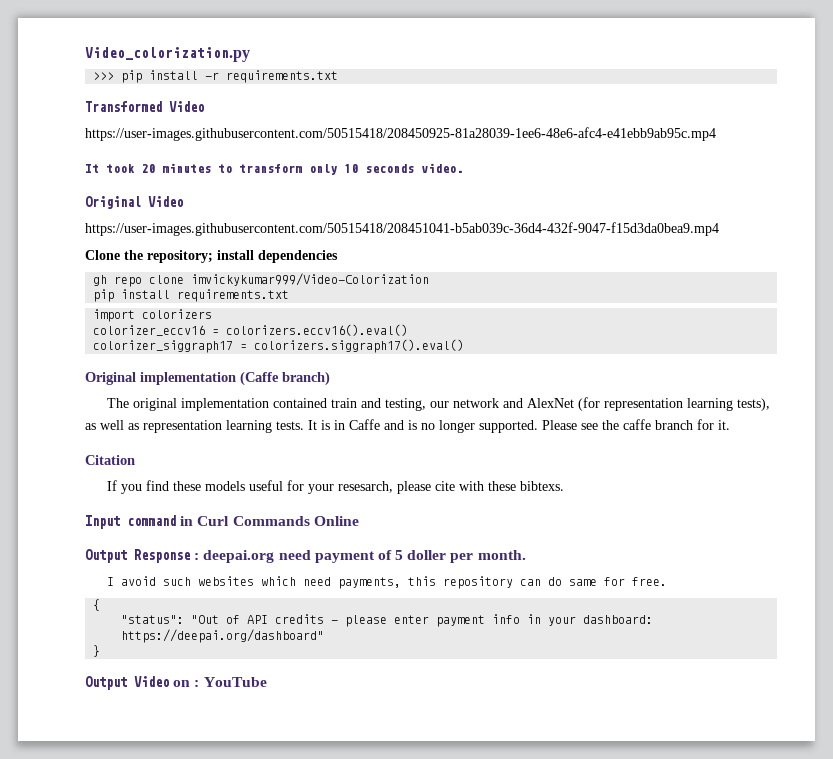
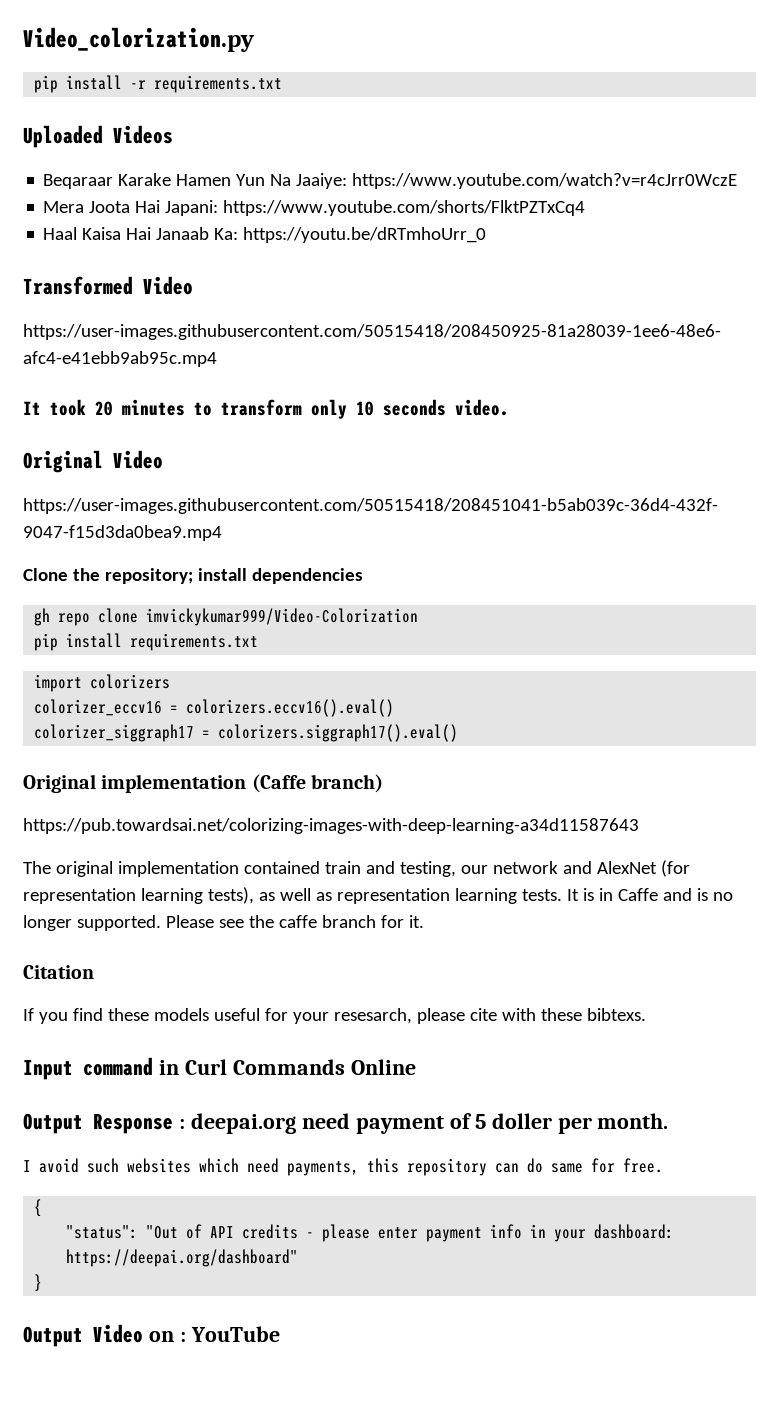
- >>> pip install -r requirements.txt
+ pip install -r requirements.txt
+ Uploaded Videos
+ Beqaraar Karake Hamen Yun Na Jaaiye: https://www.youtube.com/watch?v=r4cJrr0WczE
+ Mera Joota Hai Japani: https://www.youtube.com/shorts/FlktPZTxCq4
+ Haal Kaisa Hai Janaab Ka: https://youtu.be/dRTmhoUrr_0
+ https://pub.towardsai.net/colorizing-images-with-deep-learning-a34d11587643

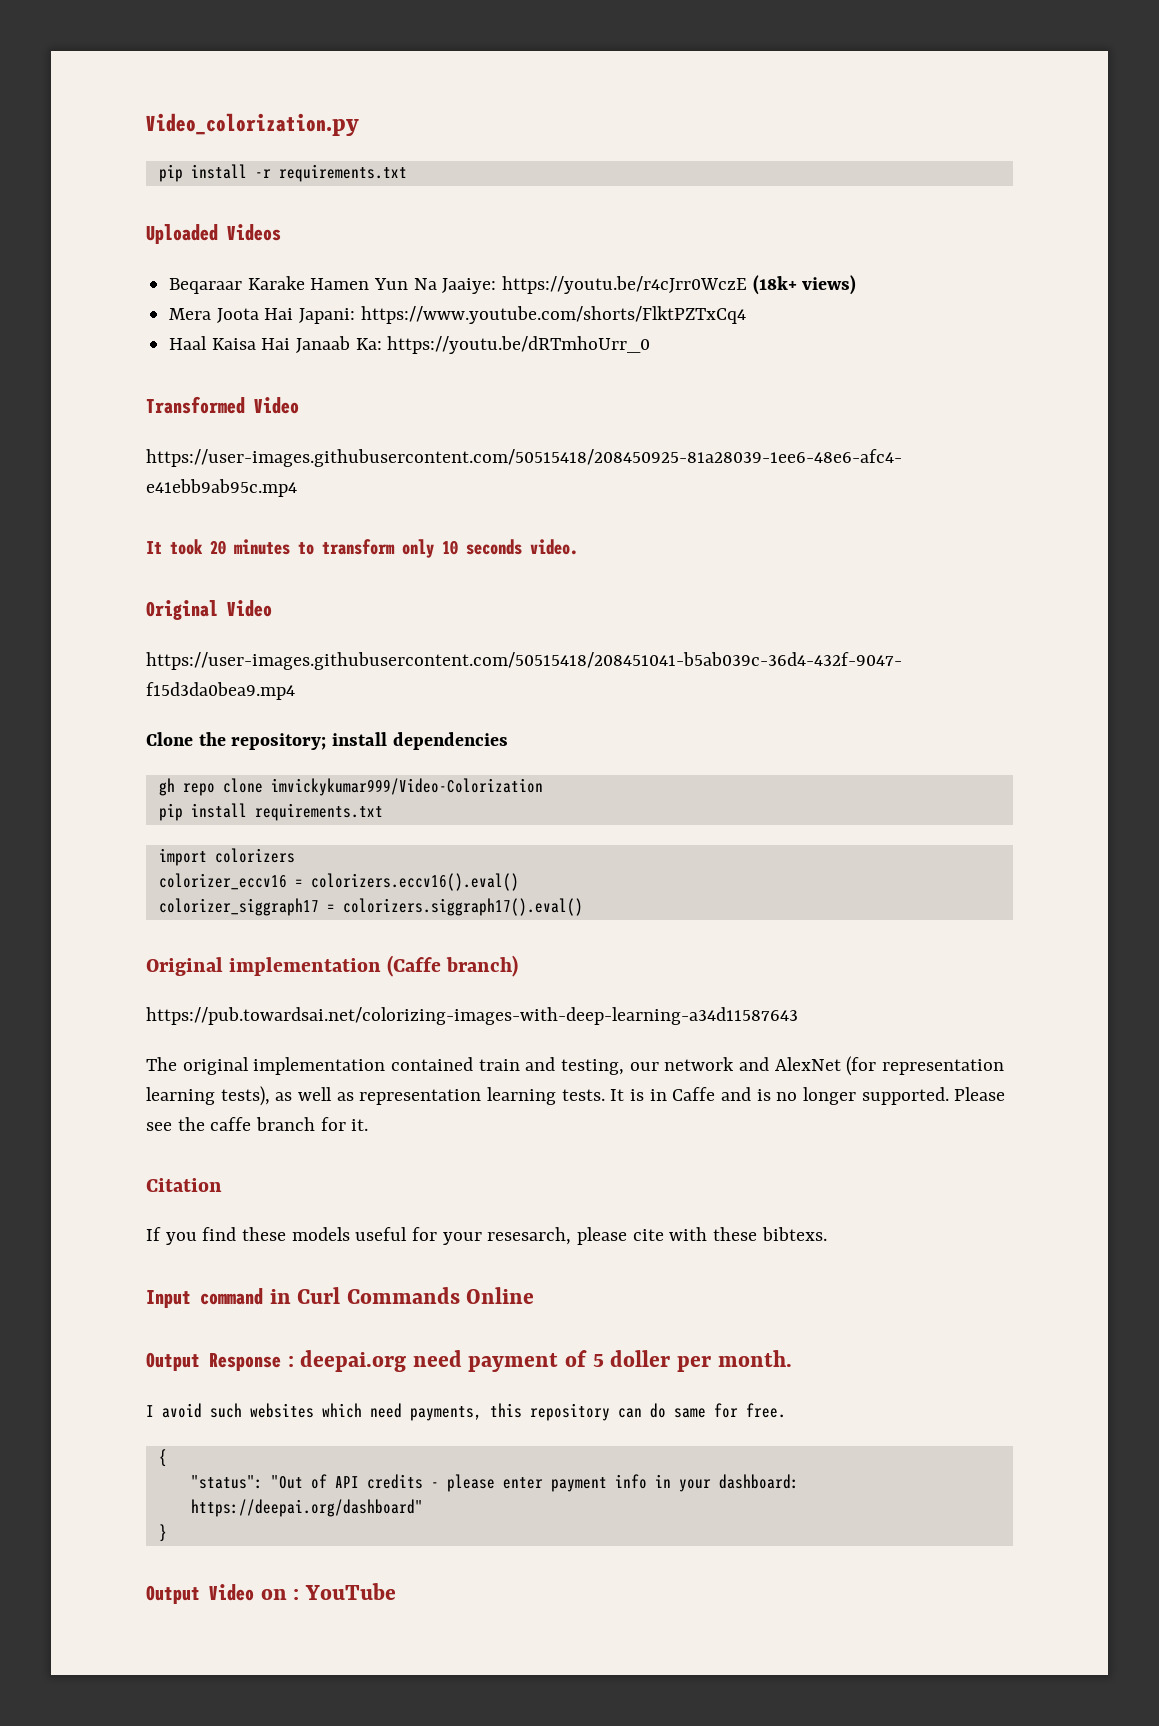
- Beqaraar Karake Hamen Yun Na Jaaiye: https://www.youtube.com/watch?v=r4cJrr0WczE
+ Beqaraar Karake Hamen Yun Na Jaaiye: https://youtu.be/r4cJrr0WczE (18k+ views)

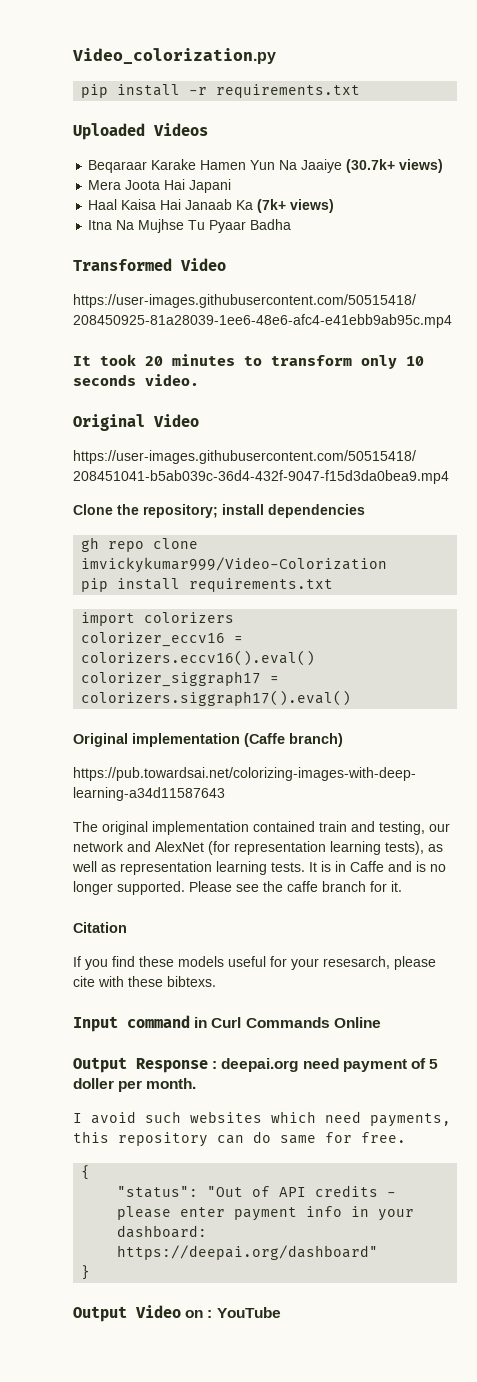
- Beqaraar Karake Hamen Yun Na Jaaiye: https://youtu.be/r4cJrr0WczE (18k+ views)
+ Beqaraar Karake Hamen Yun Na Jaaiye (30.7k+ views)
- Mera Joota Hai Japani: https://www.youtube.com/shorts/FlktPZTxCq4
+ Mera Joota Hai Japani
- Haal Kaisa Hai Janaab Ka: https://youtu.be/dRTmhoUrr_0
+ Haal Kaisa Hai Janaab Ka (7k+ views)
+ Itna Na Mujhse Tu Pyaar Badha

